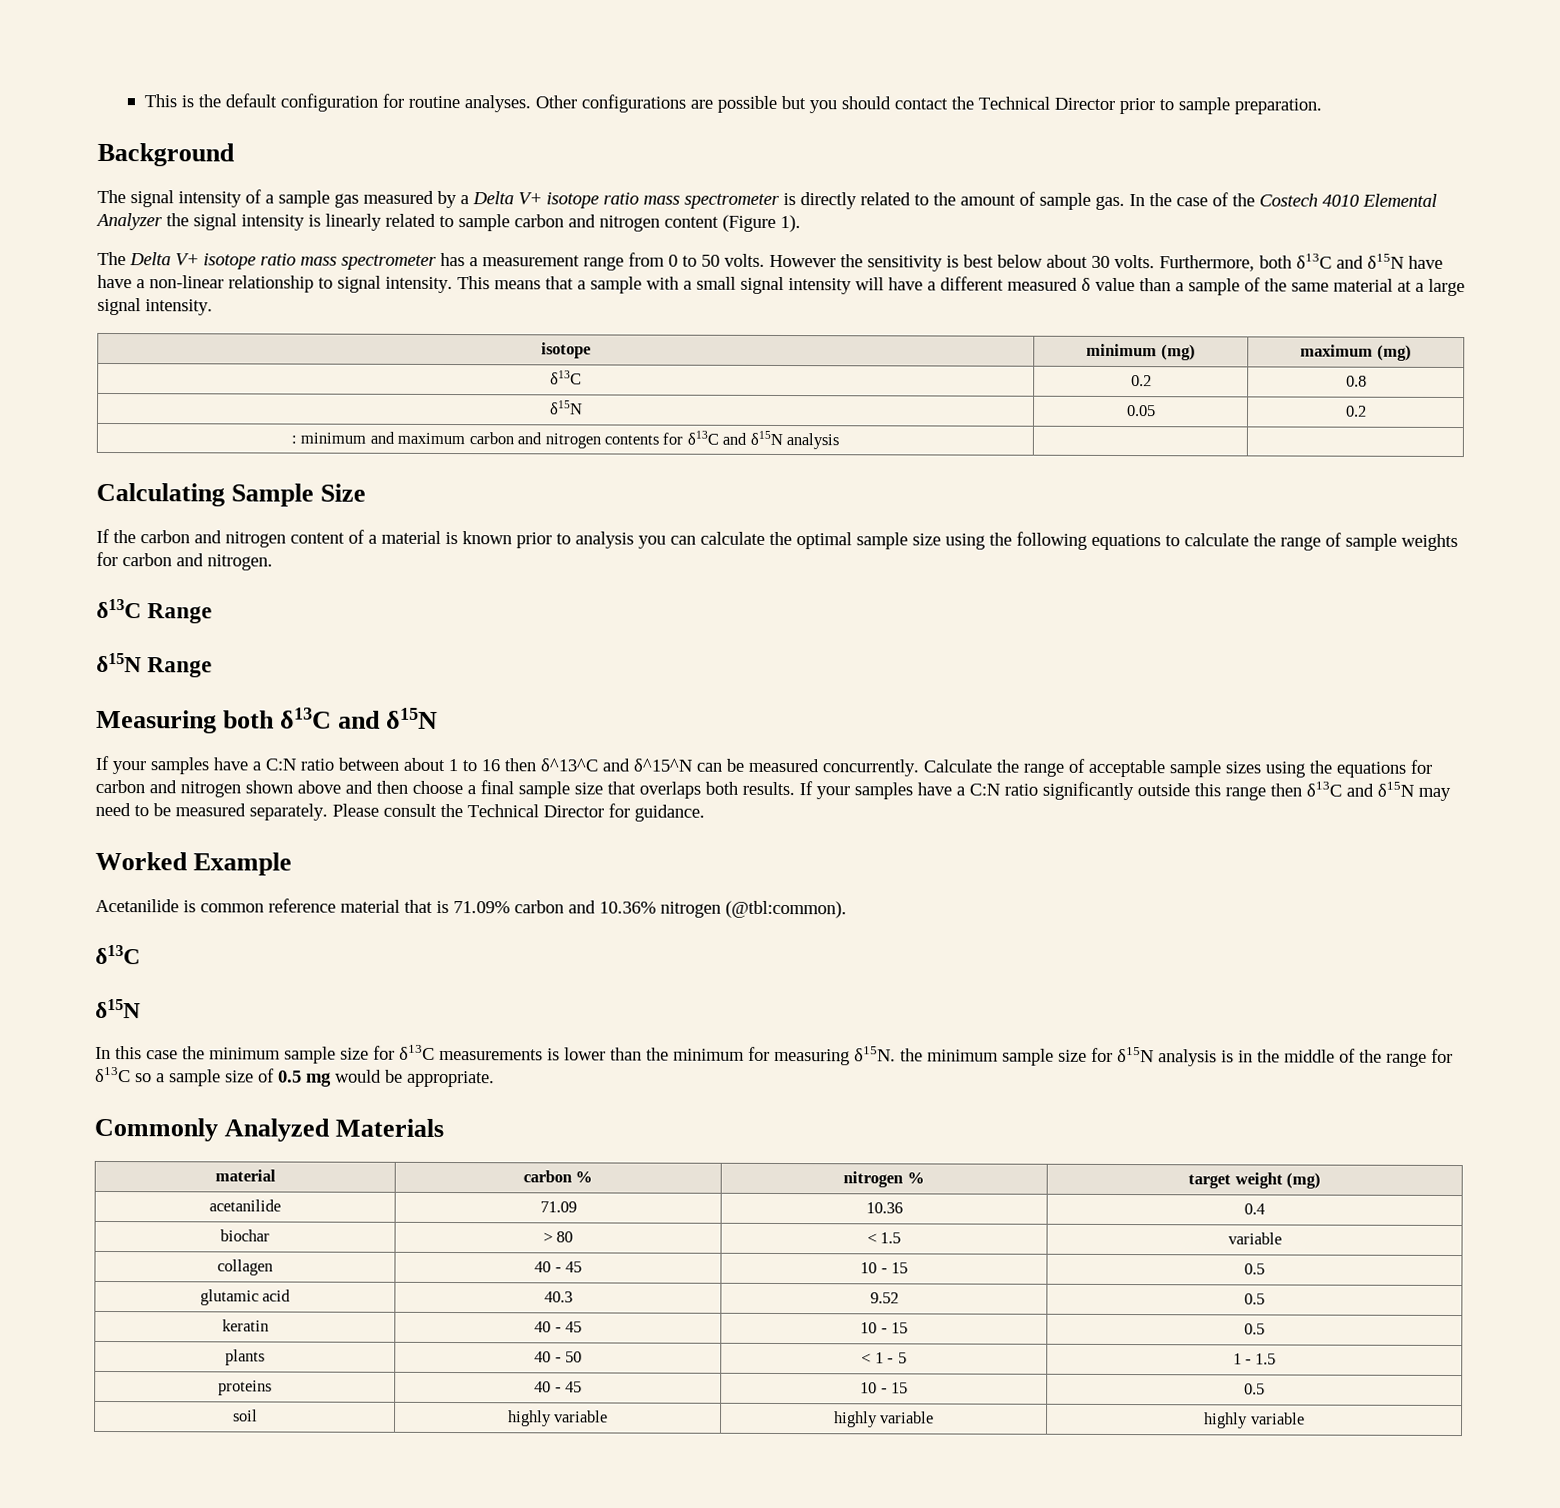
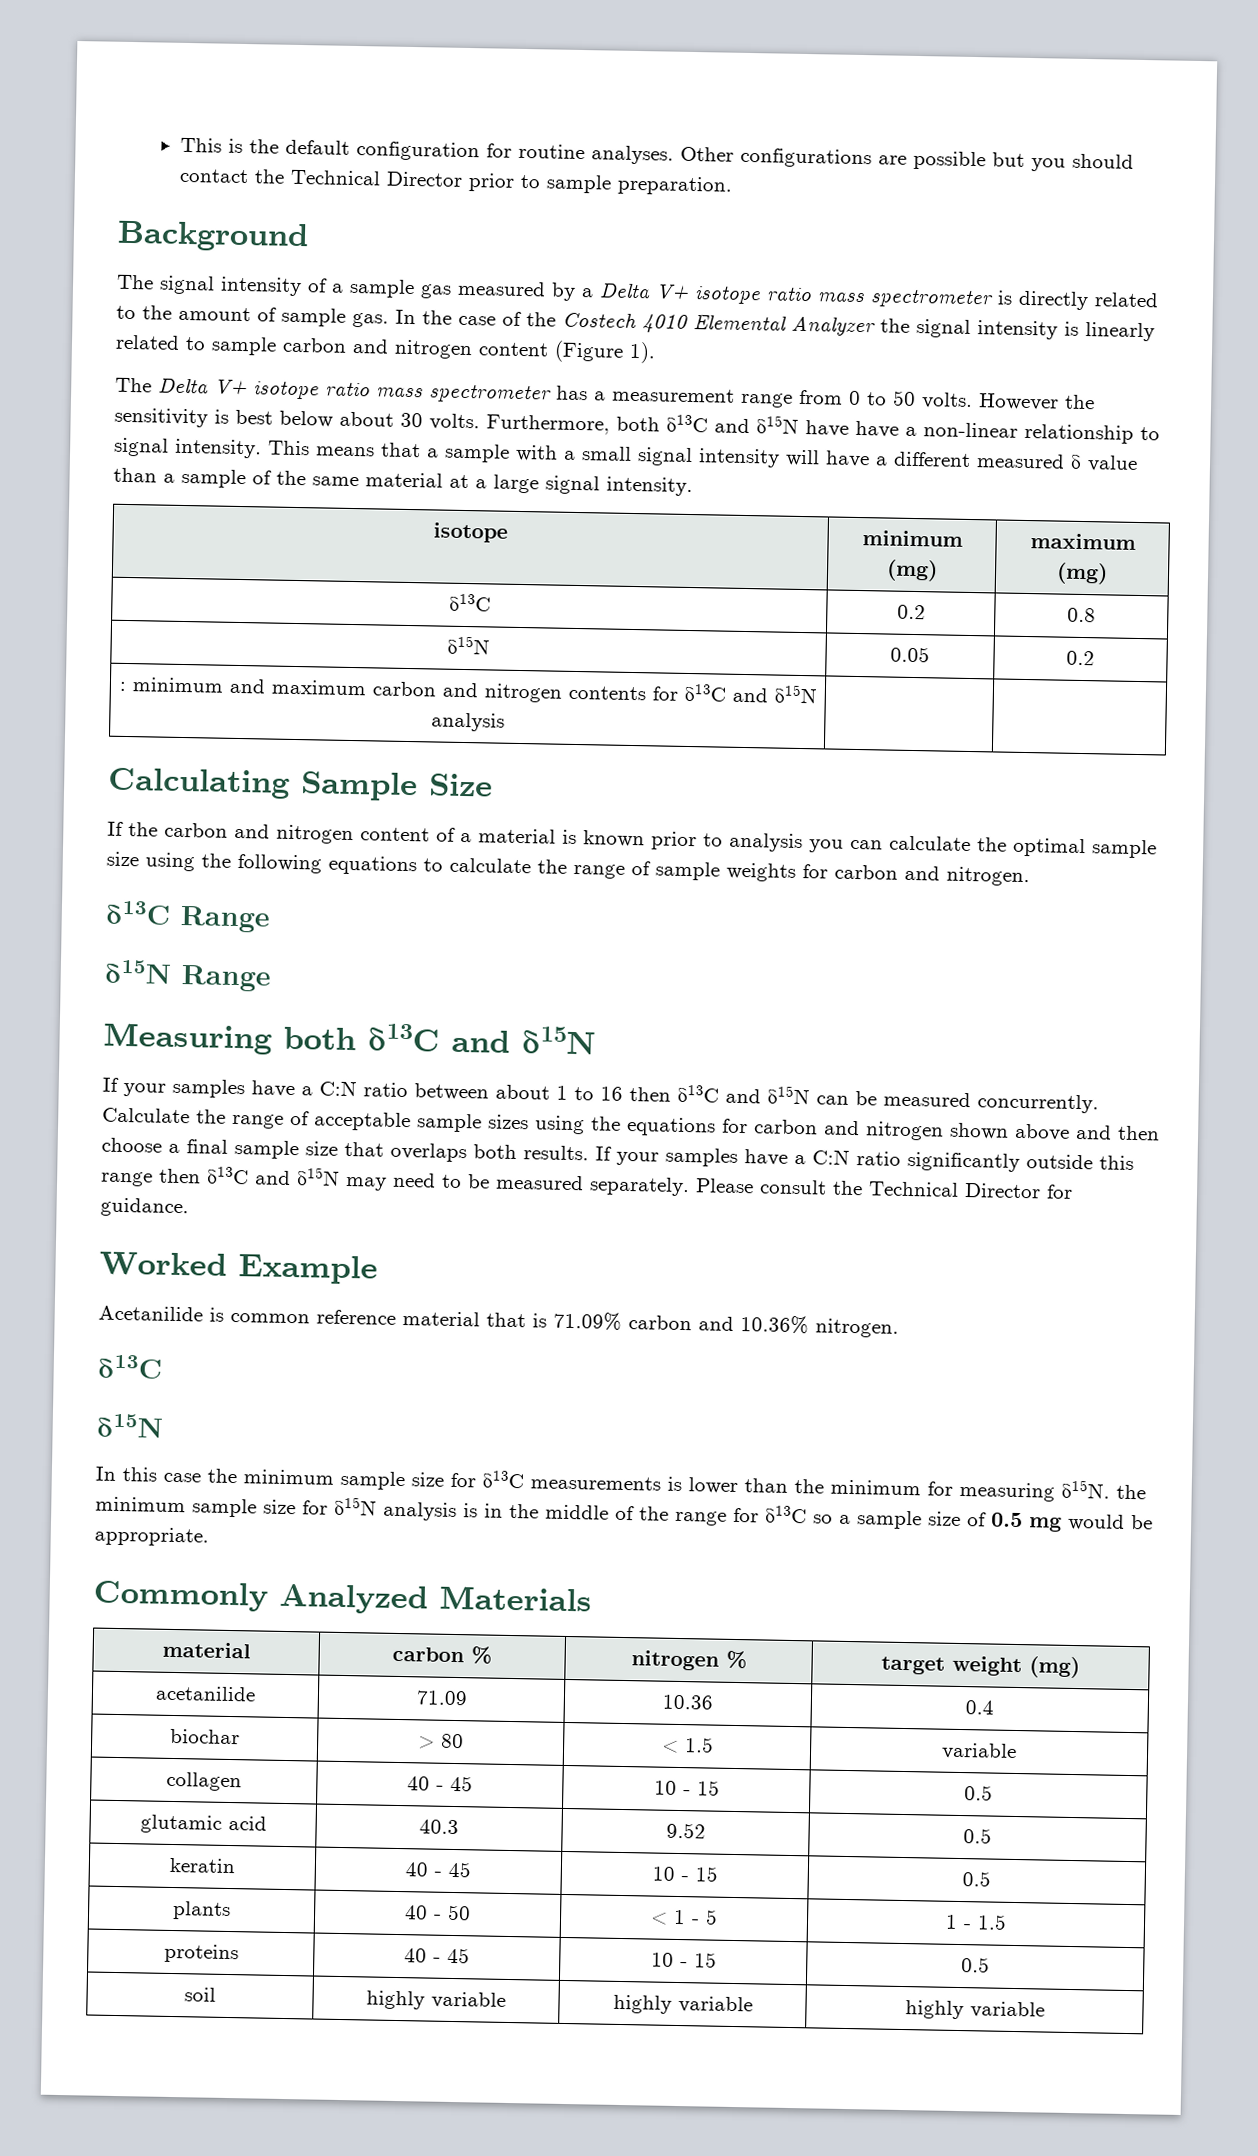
- If your samples have a C:N ratio between about 1 to 16 then δ^13^C and δ^15^N can be measured concurrently.
+ If your samples have a C:N ratio between about 1 to 16 then δ13C and δ15N can be measured concurrently.
- Acetanilide is common reference material that is 71.09% carbon and 10.36% nitrogen (@tbl:common).
+ Acetanilide is common reference material that is 71.09% carbon and 10.36% nitrogen.

